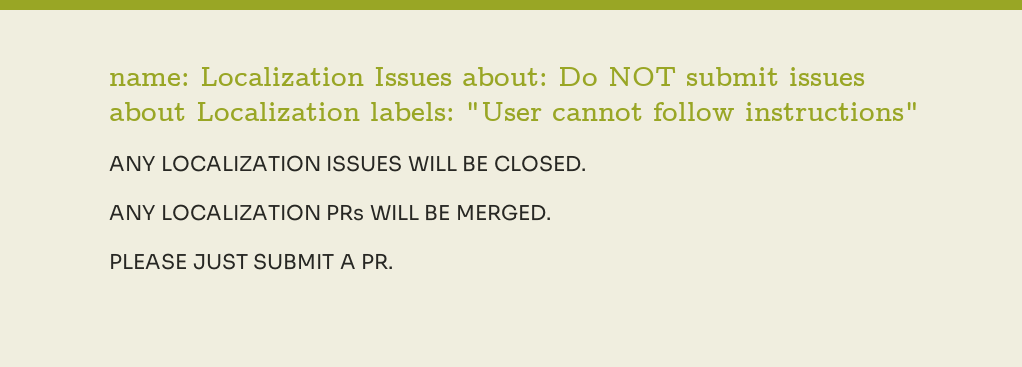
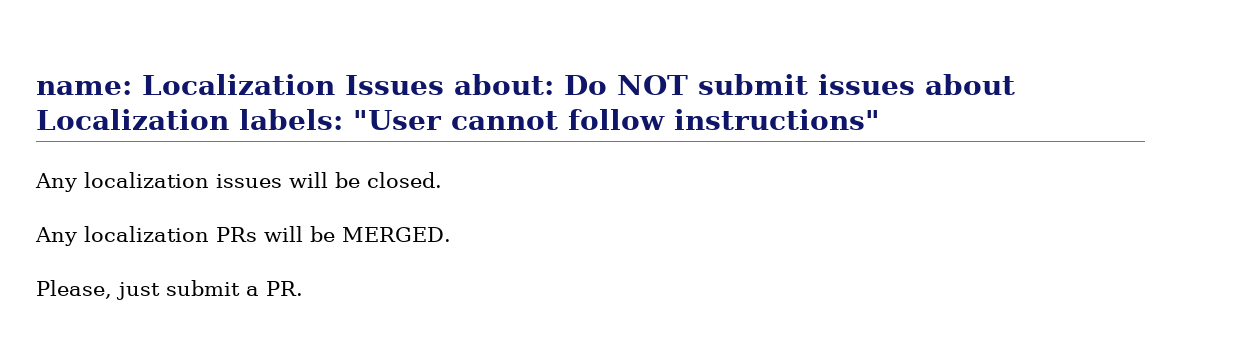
- ANY LOCALIZATION ISSUES WILL BE CLOSED.
- ANY LOCALIZATION PRs WILL BE MERGED.
- PLEASE JUST SUBMIT A PR.
+ Any localization issues will be closed.
+ Any localization PRs will be MERGED.
+ Please, just submit a PR.

